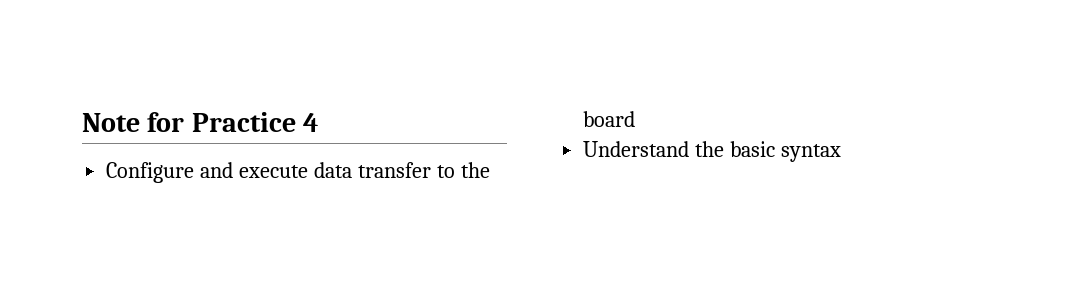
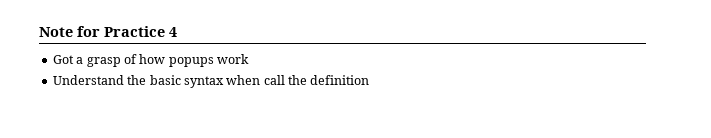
- Configure and execute data transfer to the board
+ Got a grasp of how popups work
- Understand the basic syntax
+ Understand the basic syntax when call the definition

